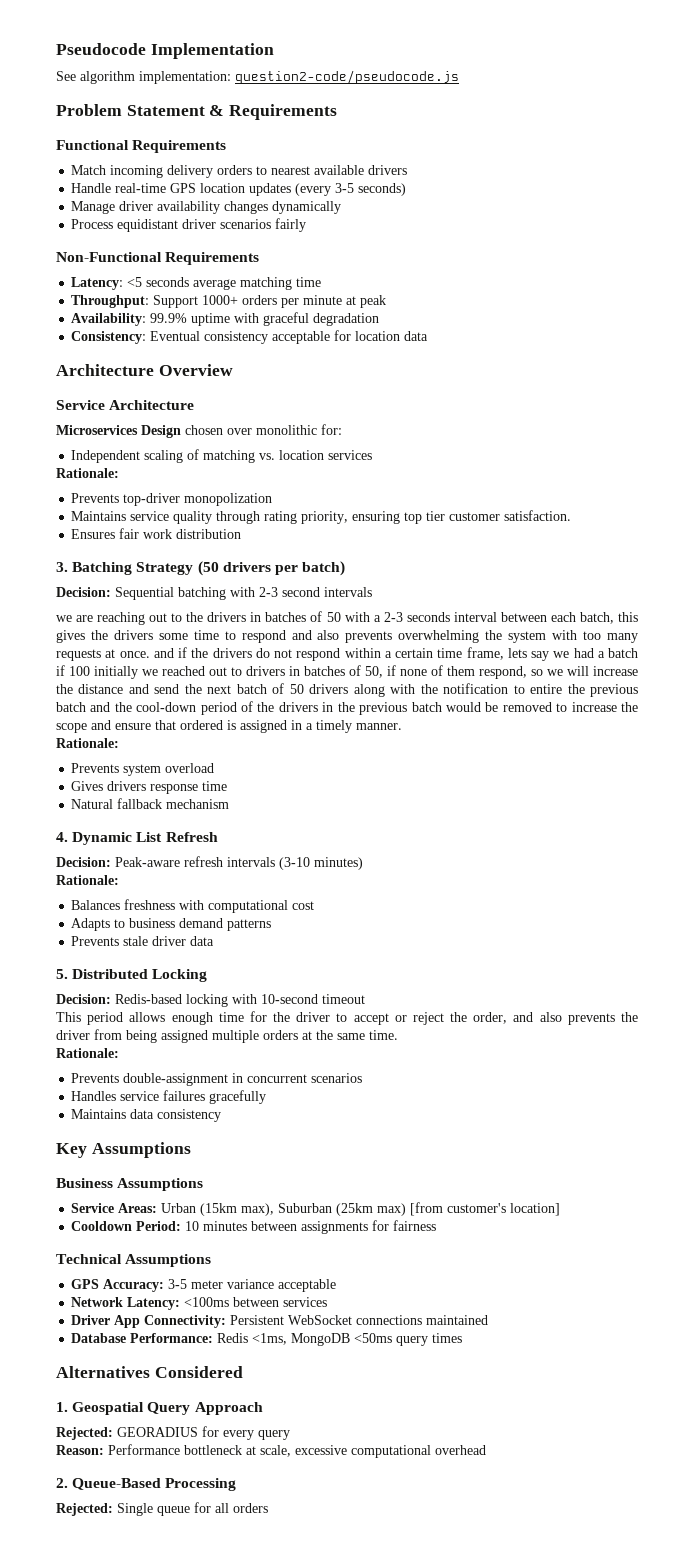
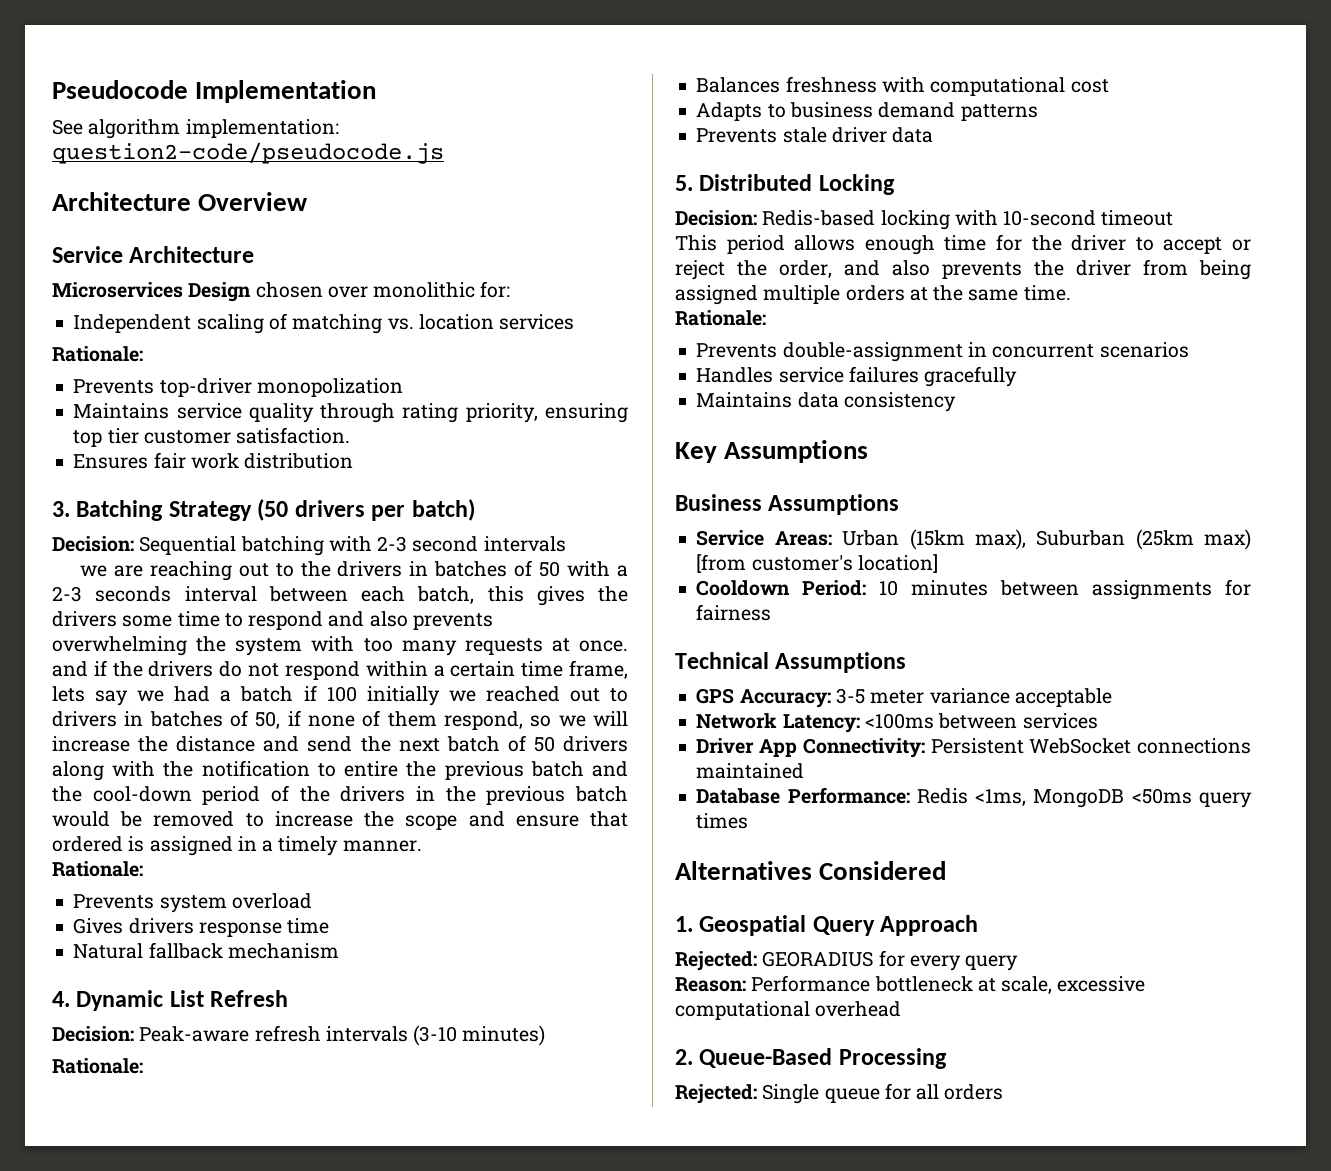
- Problem Statement & Requirements
- Functional Requirements
- Match incoming delivery orders to nearest available drivers
- Handle real-time GPS location updates (every 3-5 seconds)
- Manage driver availability changes dynamically
- Process equidistant driver scenarios fairly
- Non-Functional Requirements
- Latency: <5 seconds average matching time
- Throughput: Support 1000+ orders per minute at peak
- Availability: 99.9% uptime with graceful degradation
- Consistency: Eventual consistency acceptable for location data

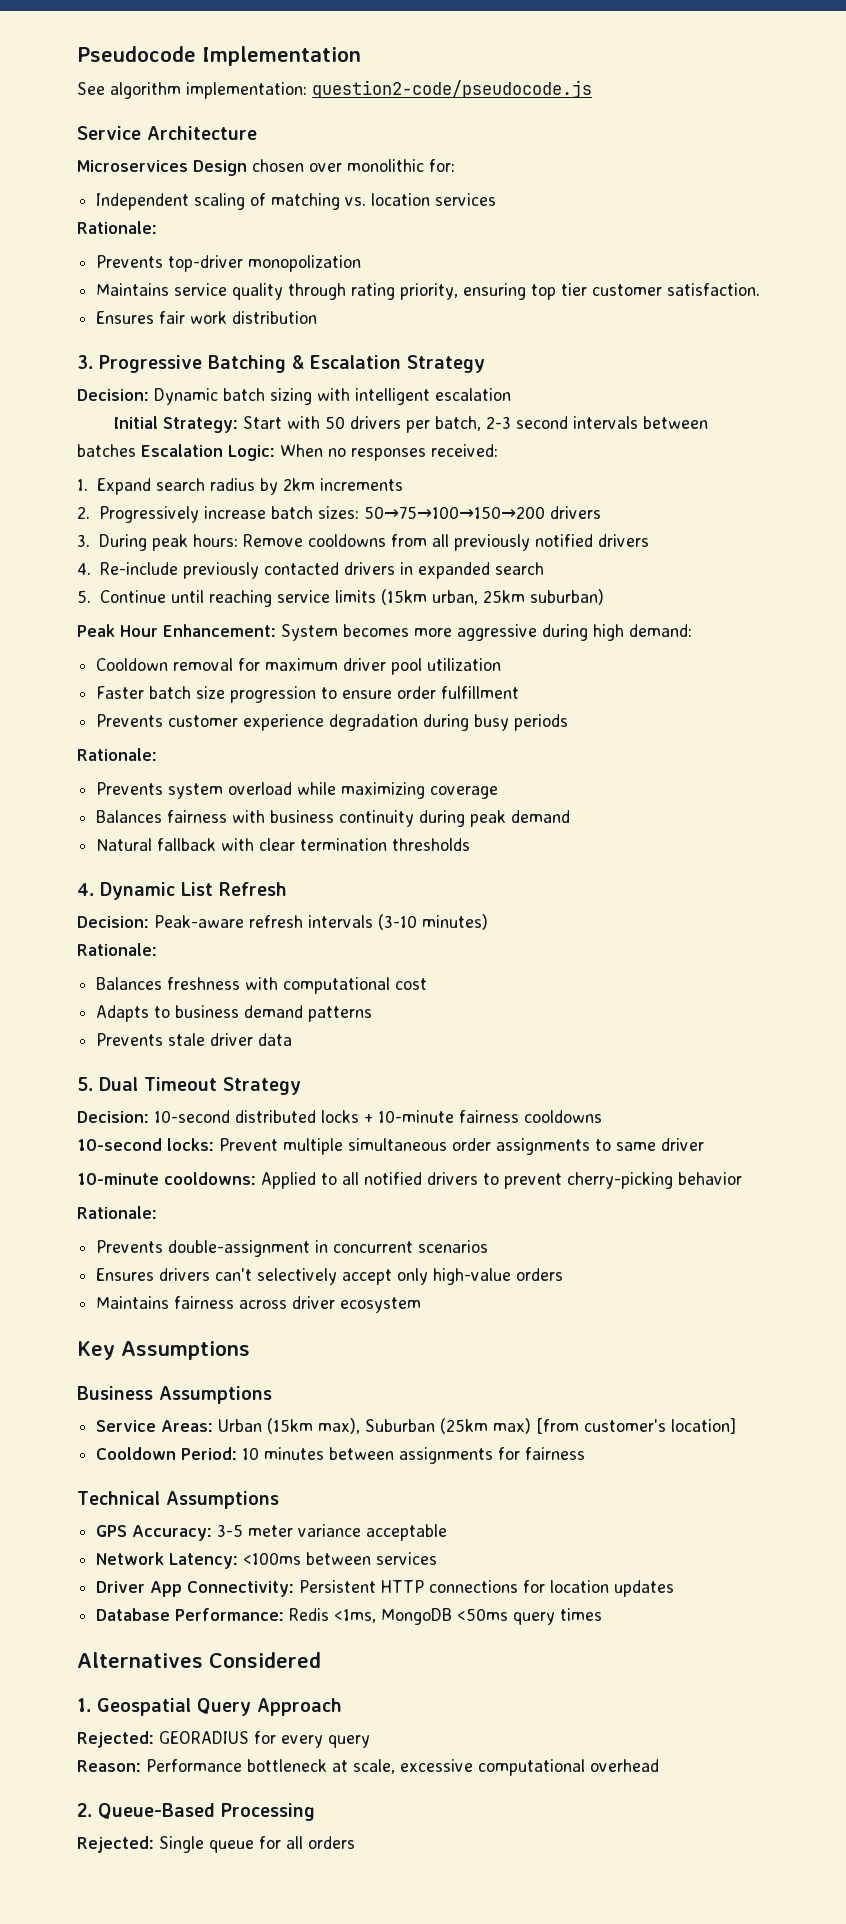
- Architecture Overview
- 3. Batching Strategy (50 drivers per batch)
- Decision: Sequential batching with 2-3 second intervals
- we are reaching out to the drivers in batches of 50 with a 2-3 seconds interval between each batch, this gives the drivers some time to respond and also prevents overwhelming the system with too many requests at once. and if the drivers do not respond within a certain time frame, lets say we had a batch if 100 initially we reached out to drivers in batches of 50, if none of them respond, so we will increase the distance and send the next batch of 50 drivers along with the notification to entire the previous batch and the cool-down period of the drivers in the previous batch would be removed to increase the scope and ensure that ordered is assigned in a timely manner.
+ 3. Progressive Batching & Escalation Strategy
+ Decision: Dynamic batch sizing with intelligent escalation
+ Initial Strategy: Start with 50 drivers per batch, 2-3 second intervals between batches Escalation Logic: When no responses received:
+ 1. Expand search radius by 2km increments
+ 2. Progressively increase batch sizes: 50→75→100→150→200 drivers
+ 3. During peak hours: Remove cooldowns from all previously notified drivers
+ 4. Re-include previously contacted drivers in expanded search
+ 5. Continue until reaching service limits (15km urban, 25km suburban)
+ Peak Hour Enhancement: System becomes more aggressive during high demand:
+ Cooldown removal for maximum driver pool utilization
+ Faster batch size progression to ensure order fulfillment
+ Prevents customer experience degradation during busy periods
  Rationale:
- Prevents system overload
- Gives drivers response time
- Natural fallback mechanism
+ Prevents system overload while maximizing coverage
+ Balances fairness with business continuity during peak demand
+ Natural fallback with clear termination thresholds
- 5. Distributed Locking
- Decision: Redis-based locking with 10-second timeout
- This period allows enough time for the driver to accept or reject the order, and also prevents the driver from being assigned multiple orders at the same time.
+ 5. Dual Timeout Strategy
+ Decision: 10-second distributed locks + 10-minute fairness cooldowns
+ 10-second locks: Prevent multiple simultaneous order assignments to same driver
+ 10-minute cooldowns: Applied to all notified drivers to prevent cherry-picking behavior
- Handles service failures gracefully
- Maintains data consistency
+ Ensures drivers can't selectively accept only high-value orders
+ Maintains fairness across driver ecosystem
- Driver App Connectivity: Persistent WebSocket connections maintained
+ Driver App Connectivity: Persistent HTTP connections for location updates

